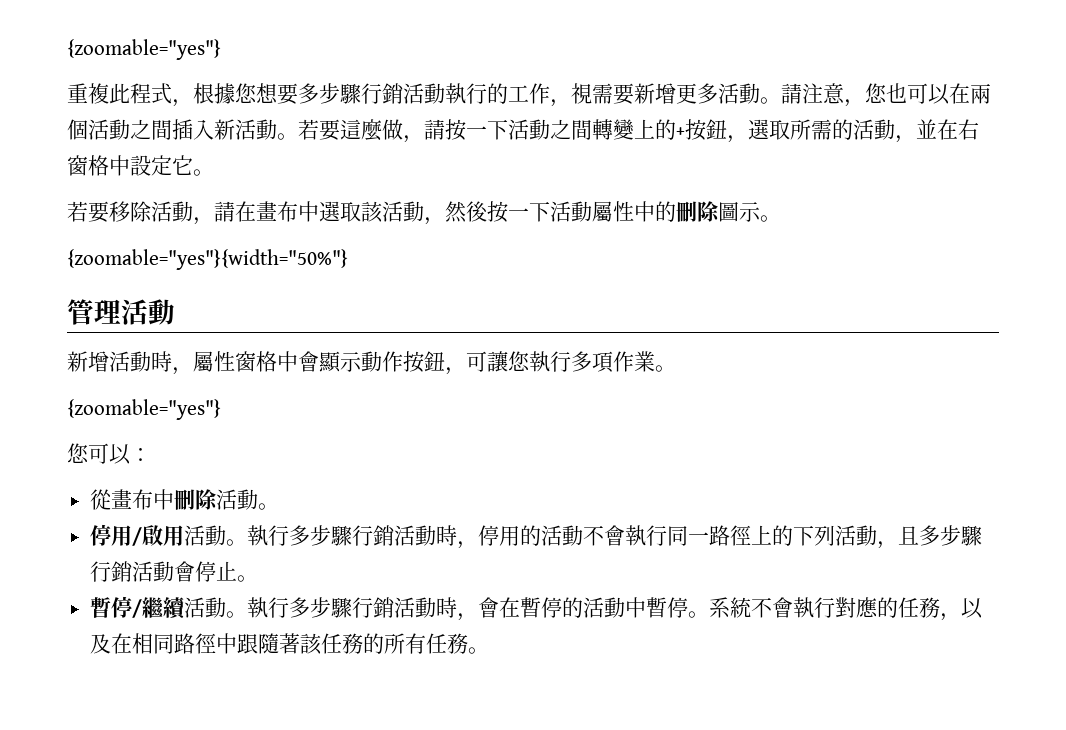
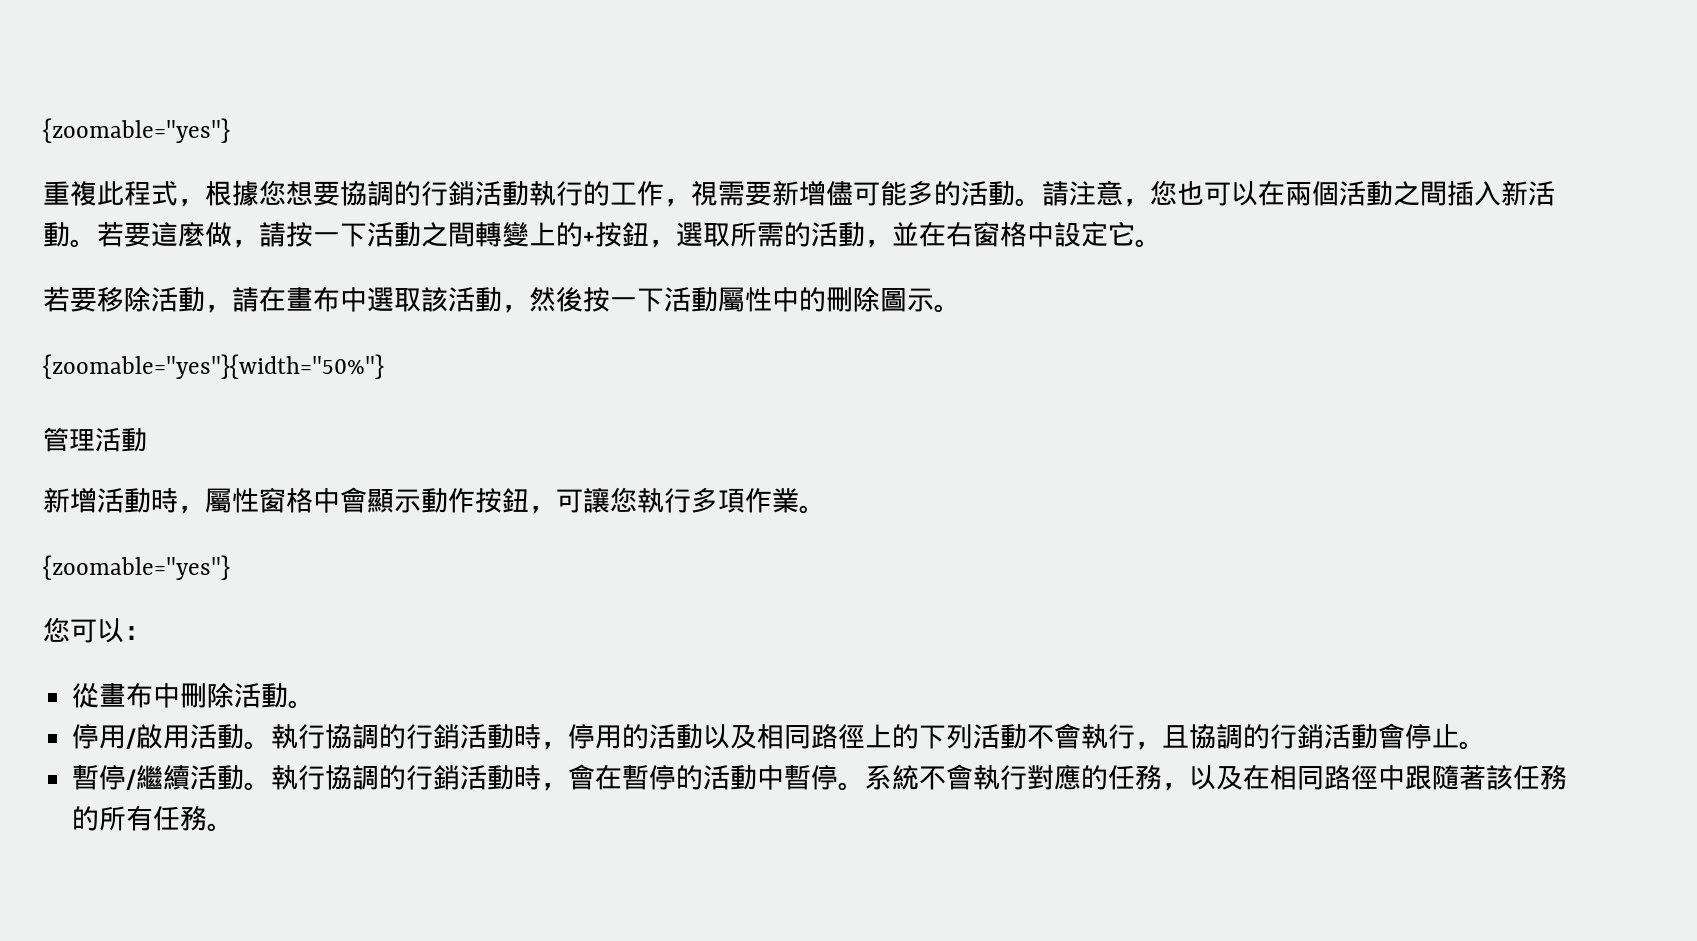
- 重複此程式，根據您想要多步驟行銷活動執行的工作，視需要新增更多活動。
+ 重複此程式，根據您想要協調的行銷活動執行的工作，視需要新增儘可能多的活動。
- 執行多步驟行銷活動時，停用的活動不會執行同一路徑上的下列活動，且多步驟行銷活動會停止。
+ 執行協調的行銷活動時，停用的活動以及相同路徑上的下列活動不會執行，且協調的行銷活動會停止。
- 執行多步驟行銷活動時，會在暫停的活動中暫停。
+ 執行協調的行銷活動時，會在暫停的活動中暫停。

